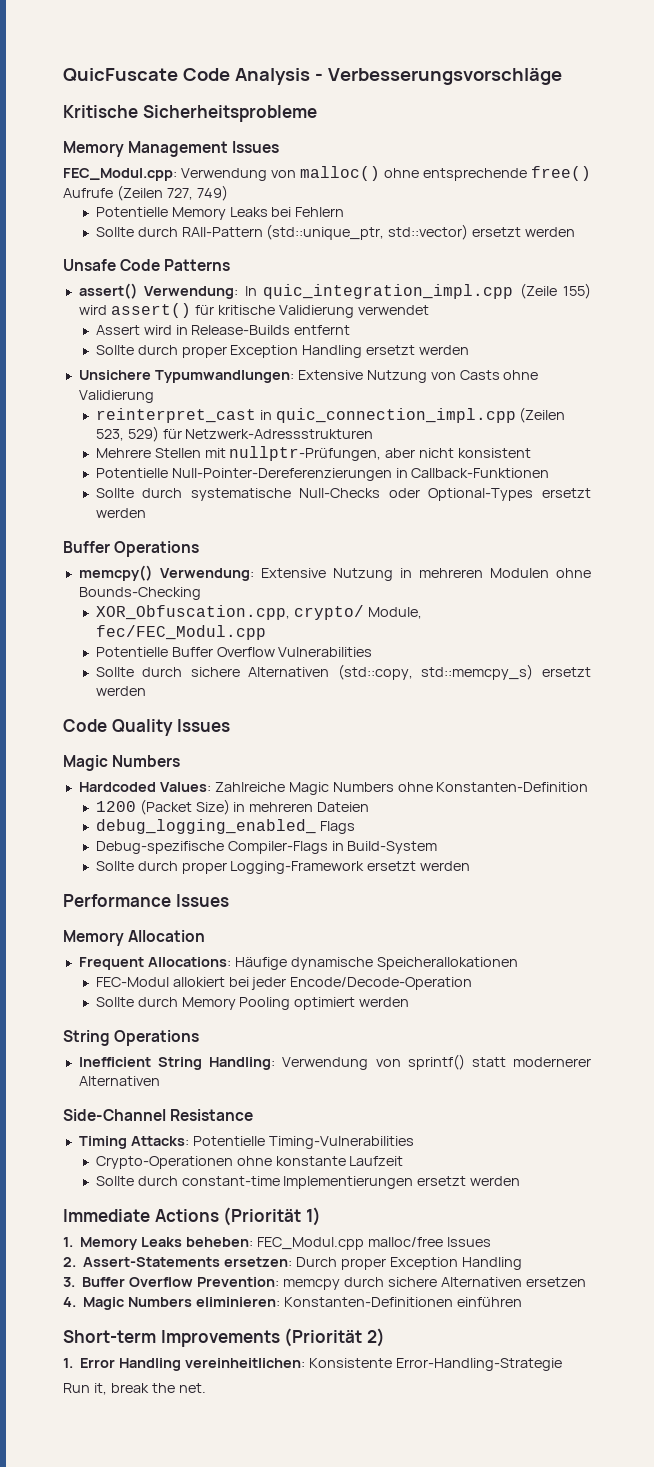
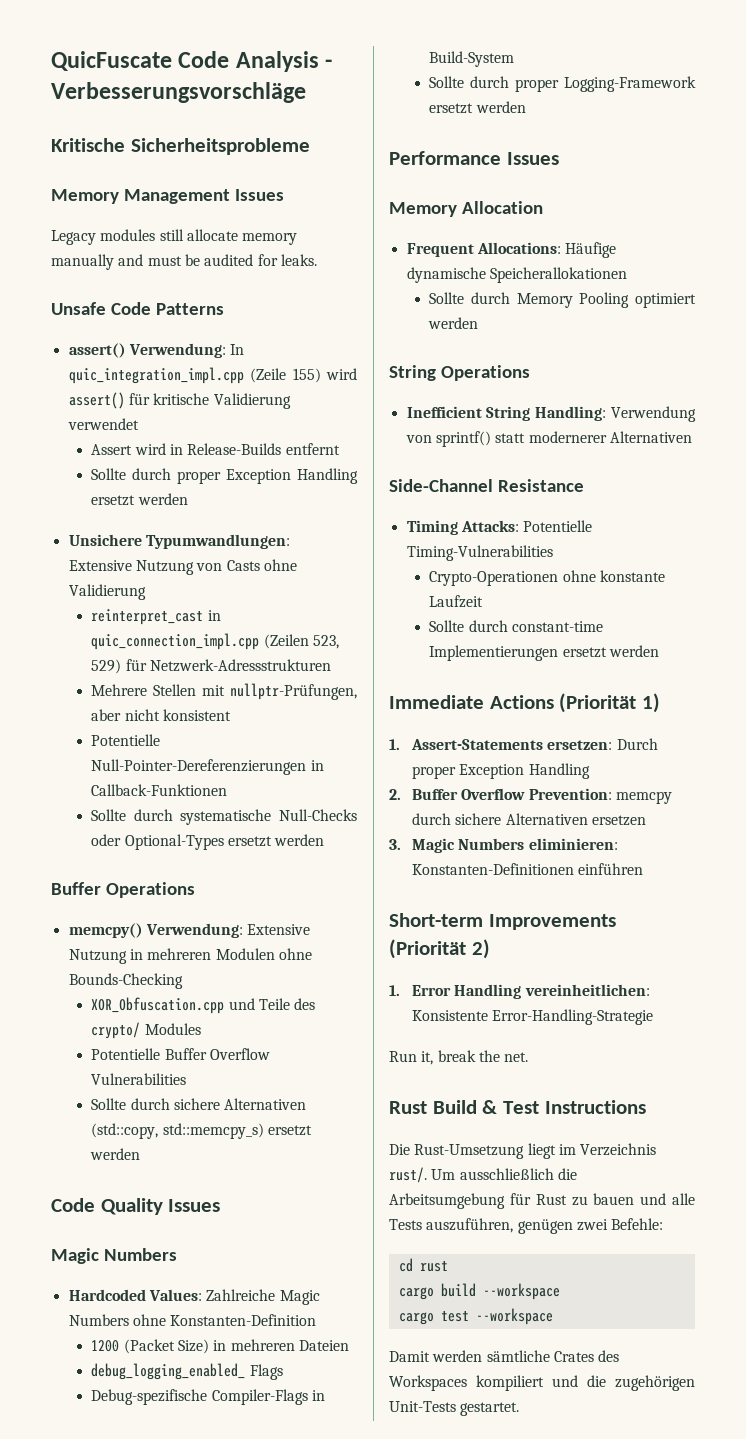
- FEC_Modul.cpp: Verwendung von malloc() ohne entsprechende free() Aufrufe (Zeilen 727, 749)
- Potentielle Memory Leaks bei Fehlern
- Sollte durch RAII-Pattern (std::unique_ptr, std::vector) ersetzt werden
+ Legacy modules still allocate memory manually and must be audited for leaks.
- XOR_Obfuscation.cpp, crypto/ Module, fec/FEC_Modul.cpp
+ XOR_Obfuscation.cpp und Teile des crypto/ Modules
- FEC-Modul allokiert bei jeder Encode/Decode-Operation
- 1. Memory Leaks beheben: FEC_Modul.cpp malloc/free Issues
- 2. Assert-Statements ersetzen: Durch proper Exception Handling
+ 1. Assert-Statements ersetzen: Durch proper Exception Handling
- 3. Buffer Overflow Prevention: memcpy durch sichere Alternativen ersetzen
+ 2. Buffer Overflow Prevention: memcpy durch sichere Alternativen ersetzen
- 4. Magic Numbers eliminieren: Konstanten-Definitionen einführen
+ 3. Magic Numbers eliminieren: Konstanten-Definitionen einführen
+ Rust Build & Test Instructions
+ Die Rust-Umsetzung liegt im Verzeichnis rust/. Um ausschließlich die Arbeitsumgebung für Rust zu bauen und alle Tests auszuführen, genügen zwei Befehle:
+ cd rust
+ cargo build --workspace
+ cargo test --workspace
+ Damit werden sämtliche Crates des Workspaces kompiliert und die zugehörigen Unit-Tests gestartet.

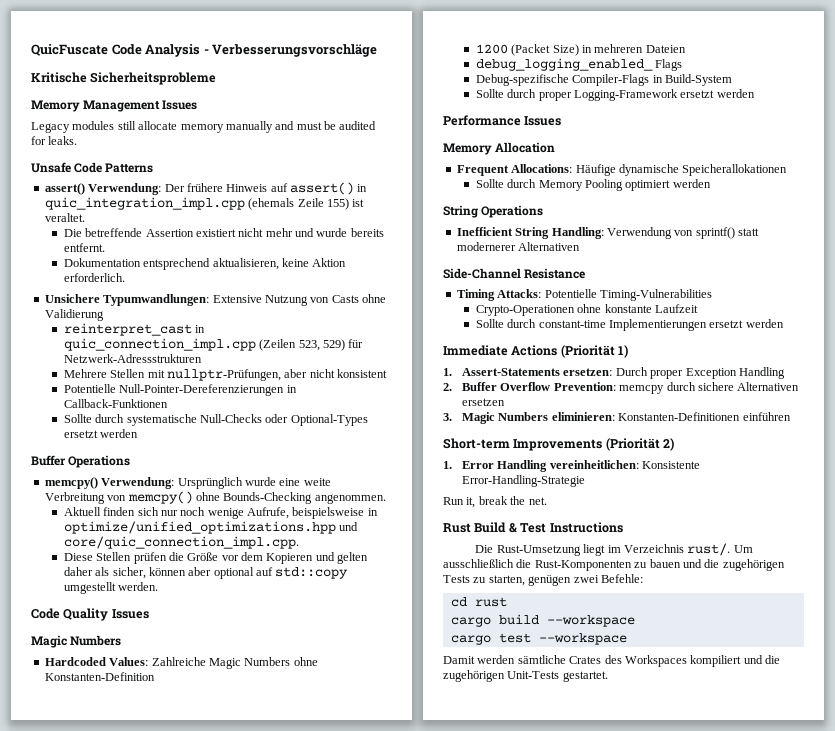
- assert() Verwendung: In quic_integration_impl.cpp (Zeile 155) wird assert() für kritische Validierung verwendet
- Assert wird in Release-Builds entfernt
- Sollte durch proper Exception Handling ersetzt werden
+ assert() Verwendung: Der frühere Hinweis auf assert() in quic_integration_impl.cpp (ehemals Zeile 155) ist veraltet.
+ Die betreffende Assertion existiert nicht mehr und wurde bereits entfernt.
+ Dokumentation entsprechend aktualisieren, keine Aktion erforderlich.
- memcpy() Verwendung: Extensive Nutzung in mehreren Modulen ohne Bounds-Checking
- XOR_Obfuscation.cpp und Teile des crypto/ Modules
- Potentielle Buffer Overflow Vulnerabilities
- Sollte durch sichere Alternativen (std::copy, std::memcpy_s) ersetzt werden
+ memcpy() Verwendung: Ursprünglich wurde eine weite Verbreitung von memcpy() ohne Bounds-Checking angenommen.
+ Aktuell finden sich nur noch wenige Aufrufe, beispielsweise in optimize/unified_optimizations.hpp und core/quic_connection_impl.cpp.
+ Diese Stellen prüfen die Größe vor dem Kopieren und gelten daher als sicher, können aber optional auf std::copy umgestellt werden.
- Um ausschließlich die Arbeitsumgebung für Rust zu bauen und alle Tests auszuführen, genügen zwei Befehle:
+ Um ausschließlich die Rust-Komponenten zu bauen und die zugehörigen Tests zu starten, genügen zwei Befehle:

